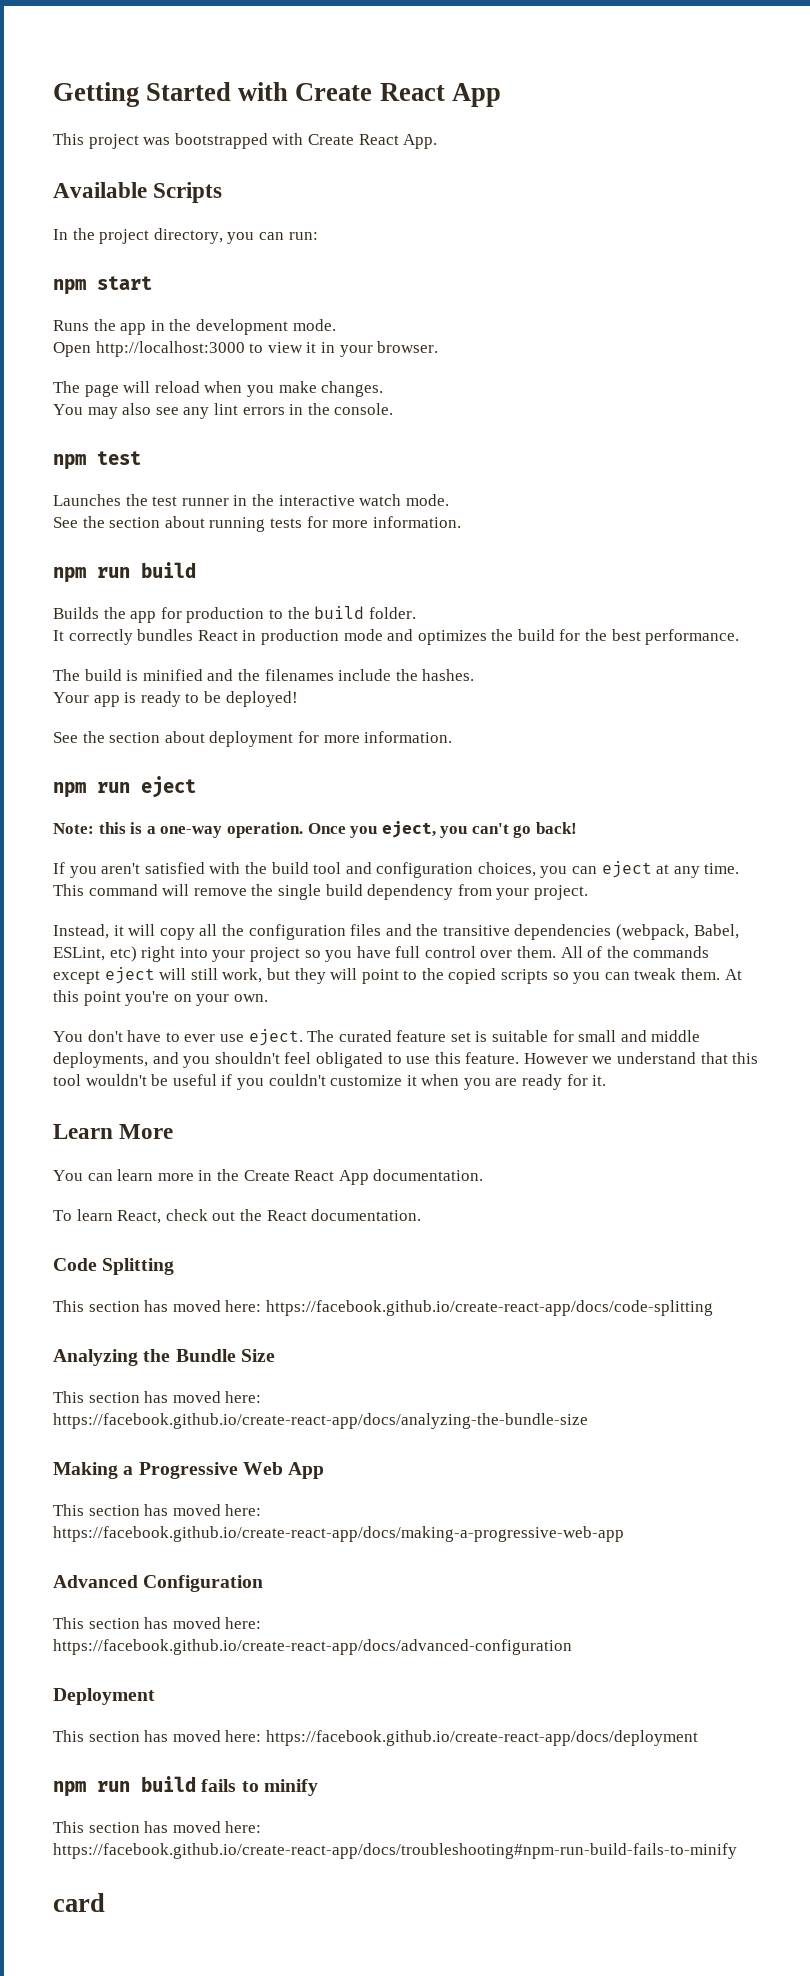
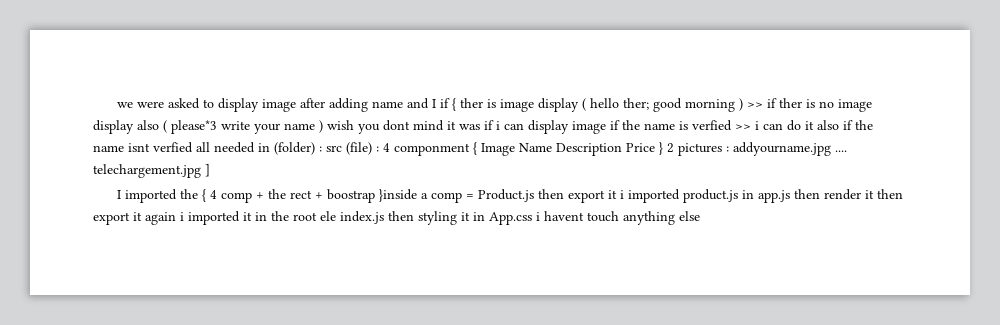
- Getting Started with Create React App
- This project was bootstrapped with Create React App.
- Available Scripts
- In the project directory, you can run:
- npm start
- Runs the app in the development mode.
- Open http://localhost:3000 to view it in your browser.
- The page will reload when you make changes.
- You may also see any lint errors in the console.
- npm test
- Launches the test runner in the interactive watch mode.
- See the section about running tests for more information.
- npm run build
- Builds the app for production to the build folder.
- It correctly bundles React in production mode and optimizes the build for the best performance.
- The build is minified and the filenames include the hashes.
- Your app is ready to be deployed!
- See the section about deployment for more information.
- npm run eject
- Note: this is a one-way operation. Once you eject, you can't go back!
- If you aren't satisfied with the build tool and configuration choices, you can eject at any time. This command will remove the single build dependency from your project.
- Instead, it will copy all the configuration files and the transitive dependencies (webpack, Babel, ESLint, etc) right into your project so you have full control over them. All of the commands except eject will still work, but they will point to the copied scripts so you can tweak them. At this point you're on your own.
- You don't have to ever use eject. The curated feature set is suitable for small and middle deployments, and you shouldn't feel obligated to use this feature. However we understand that this tool wouldn't be useful if you couldn't customize it when you are ready for it.
- Learn More
- You can learn more in the Create React App documentation.
- To learn React, check out the React documentation.
- Code Splitting
- This section has moved here: https://facebook.github.io/create-react-app/docs/code-splitting
- Analyzing the Bundle Size
- This section has moved here: https://facebook.github.io/create-react-app/docs/analyzing-the-bundle-size
- Making a Progressive Web App
- This section has moved here: https://facebook.github.io/create-react-app/docs/making-a-progressive-web-app
- Advanced Configuration
- This section has moved here: https://facebook.github.io/create-react-app/docs/advanced-configuration
- Deployment
- This section has moved here: https://facebook.github.io/create-react-app/docs/deployment
- npm run build fails to minify
- This section has moved here: https://facebook.github.io/create-react-app/docs/troubleshooting#npm-run-build-fails-to-minify
- card
+ we were asked to display image after adding name and I if { ther is image display ( hello ther; good morning ) >> if ther is no image display also ( please*3 write your name ) wish you dont mind it was if i can display image if the name is verfied >> i can do it also if the name isnt verfied all needed in (folder) : src (file) : 4 componment { Image Name Description Price } 2 pictures : addyourname.jpg .... telechargement.jpg ]
+ I imported the { 4 comp + the rect + boostrap }inside a comp = Product.js then export it i imported product.js in app.js then render it then export it again i imported it in the root ele index.js then styling it in App.css i havent touch anything else

